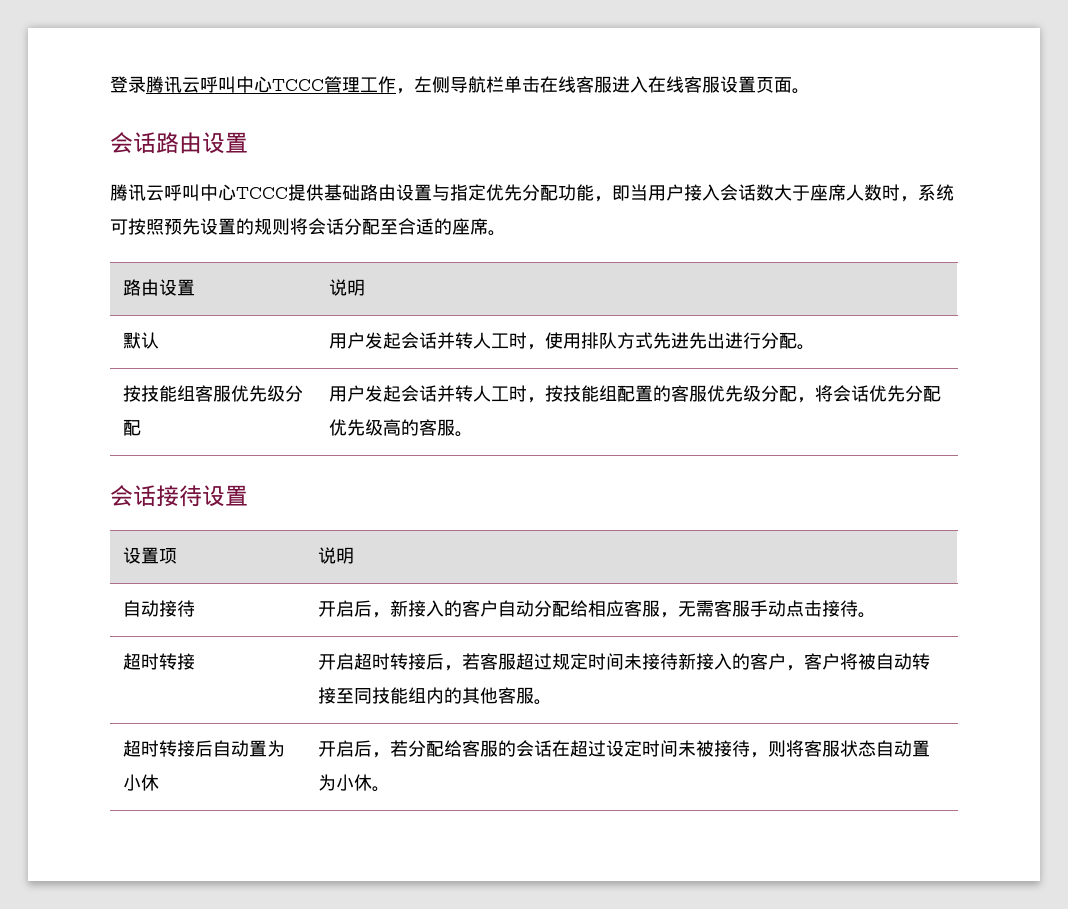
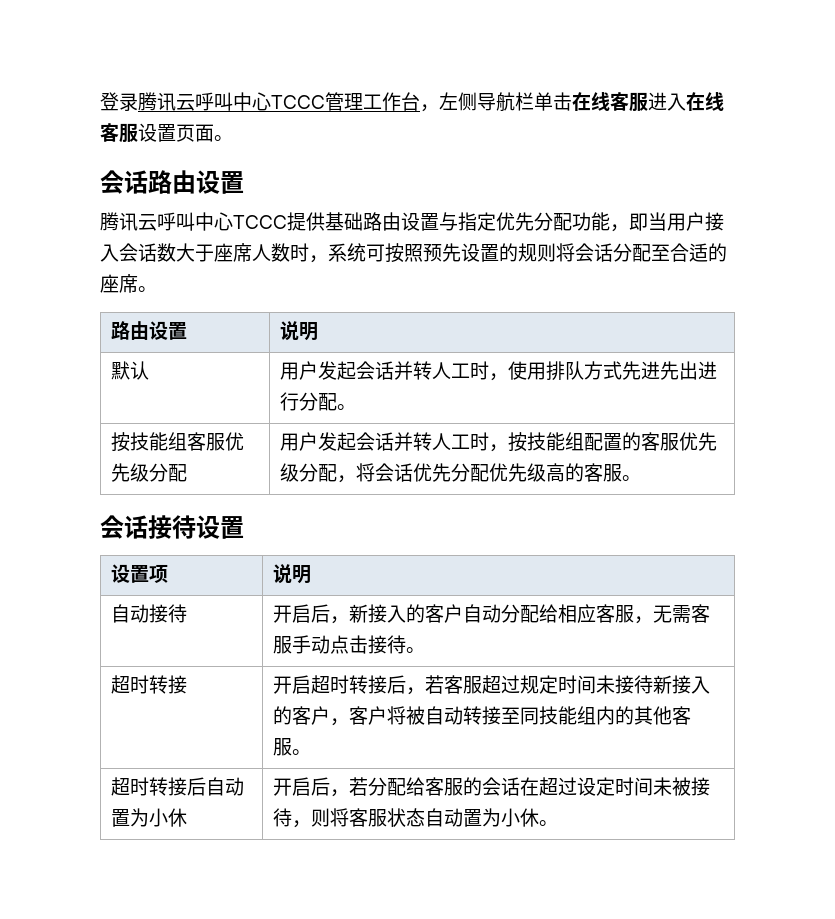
- 登录腾讯云呼叫中心TCCC管理工作，左侧导航栏单击在线客服进入在线客服设置页面。
+ 登录腾讯云呼叫中心TCCC管理工作台，左侧导航栏单击在线客服进入在线客服设置页面。

